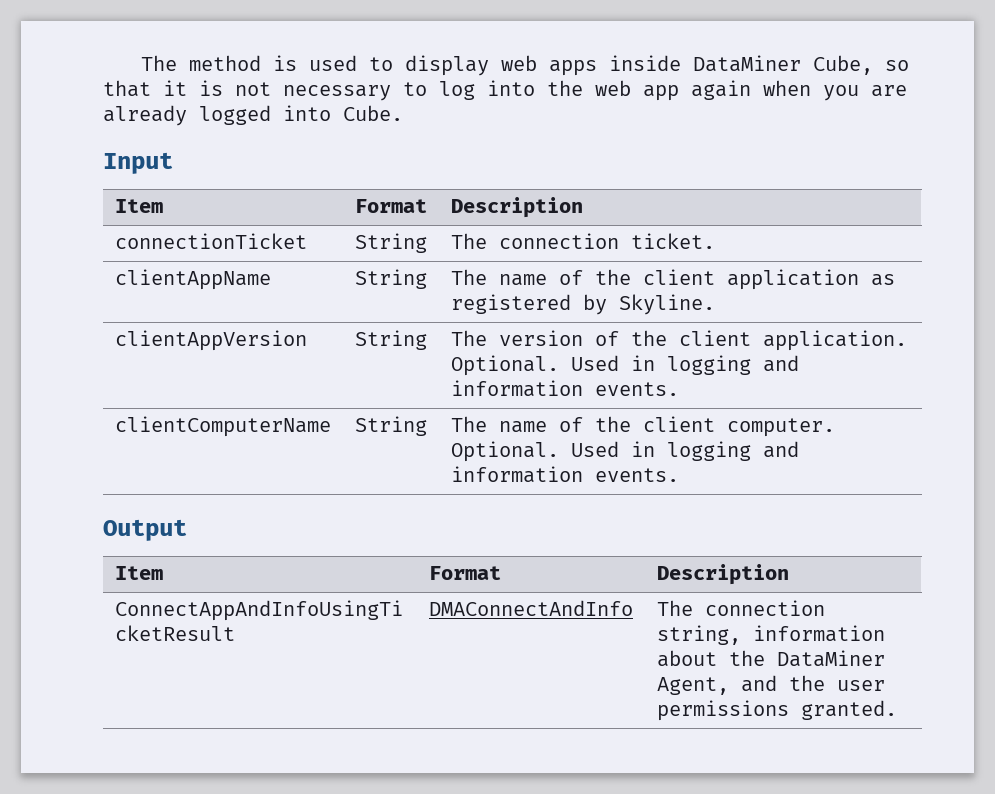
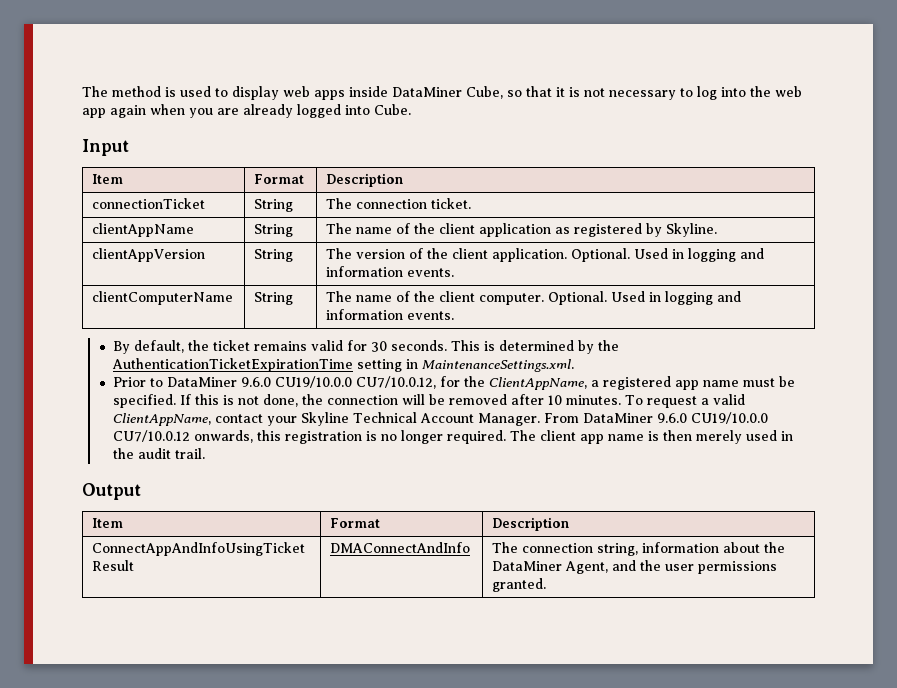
+ By default, the ticket remains valid for 30 seconds. This is determined by the AuthenticationTicketExpirationTime setting in MaintenanceSettings.xml.
+ Prior to DataMiner 9.6.0 CU19/10.0.0 CU7/10.0.12, for the ClientAppName, a registered app name must be specified. If this is not done, the connection will be removed after 10 minutes. To request a valid ClientAppName, contact your Skyline Technical Account Manager. From DataMiner 9.6.0 CU19/10.0.0 CU7/10.0.12 onwards, this registration is no longer required. The client app name is then merely used in the audit trail.

